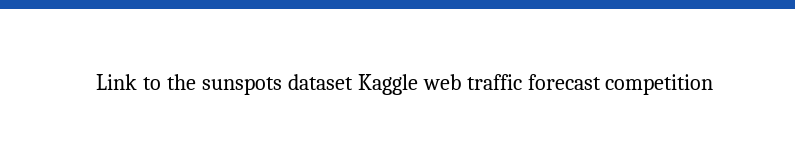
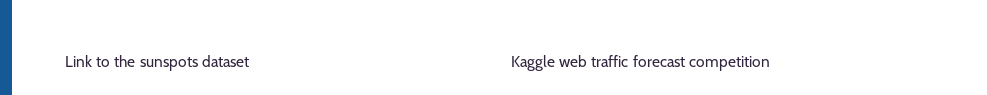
- Link to the sunspots dataset Kaggle web traffic forecast competition
+ Link to the sunspots dataset
+ Kaggle web traffic forecast competition

